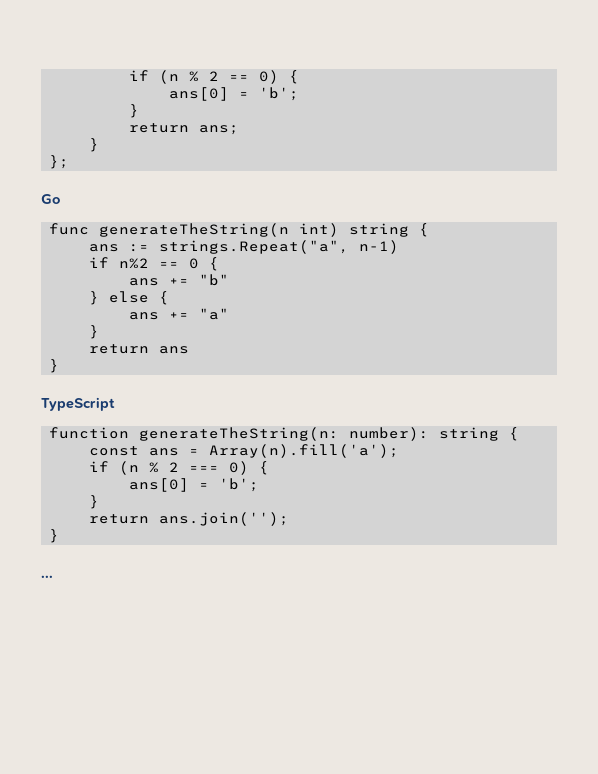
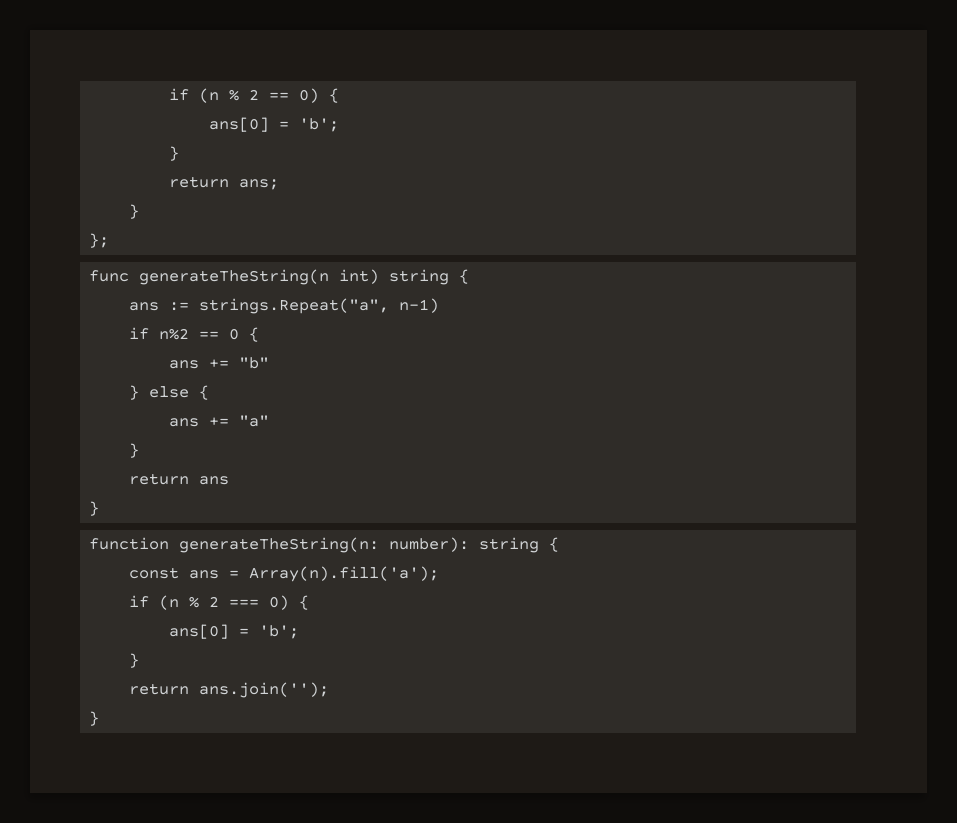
- Go
- TypeScript
- ...

